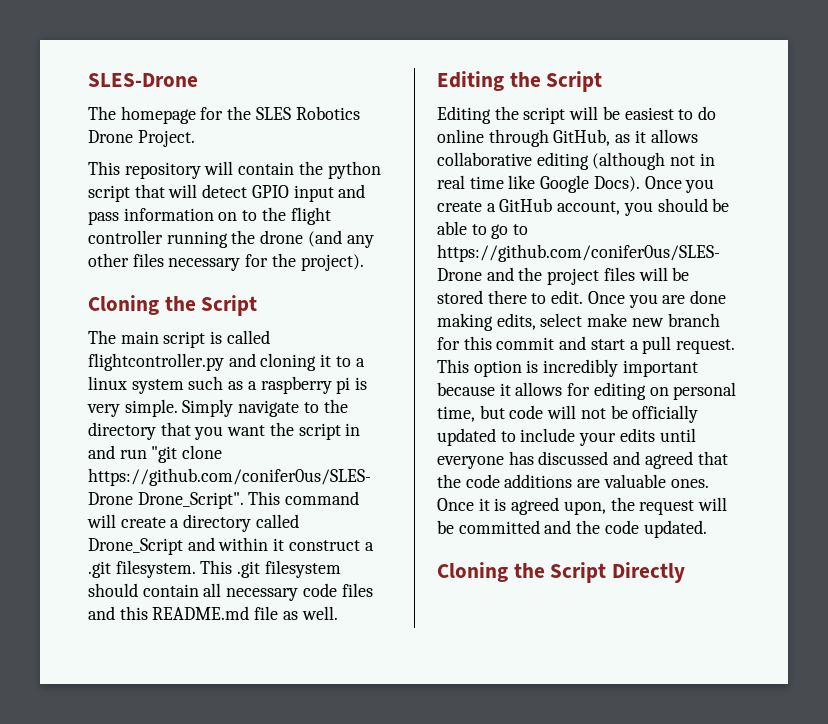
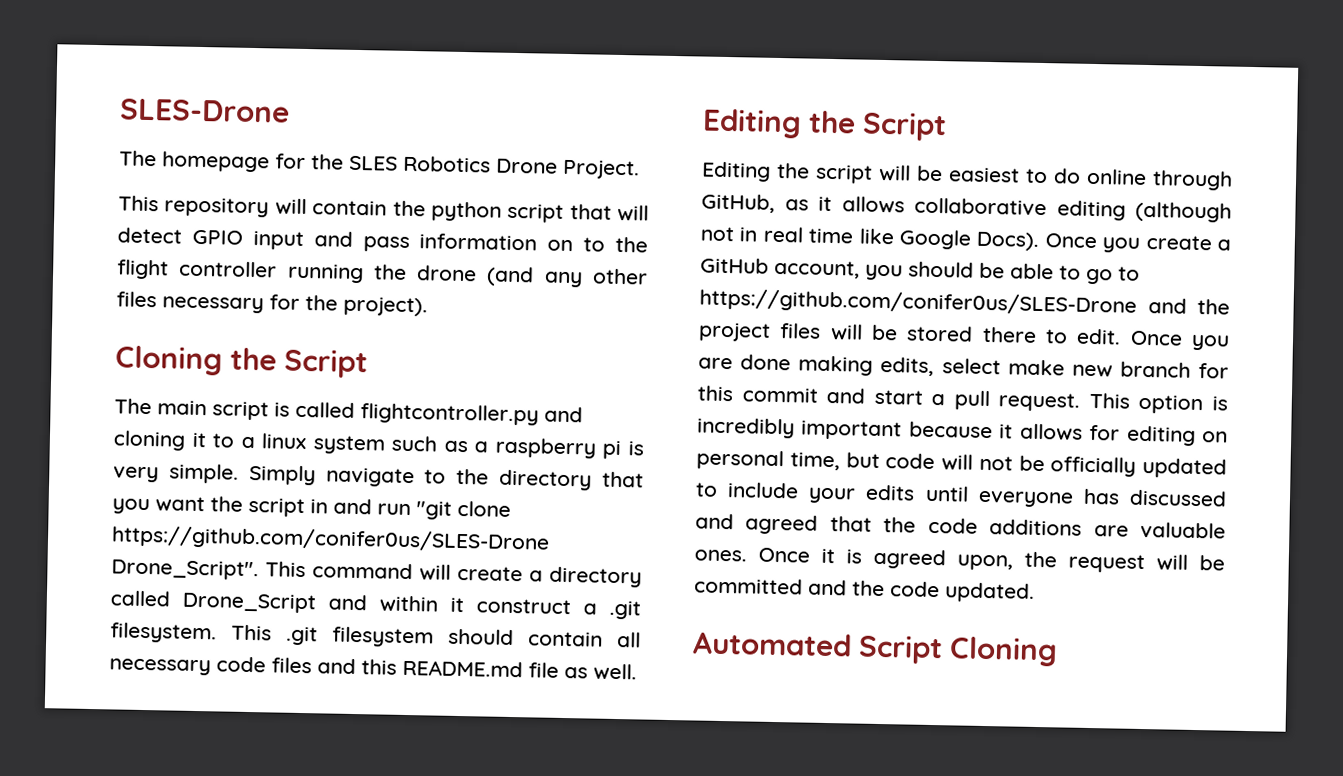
- Cloning the Script Directly
+ Automated Script Cloning

